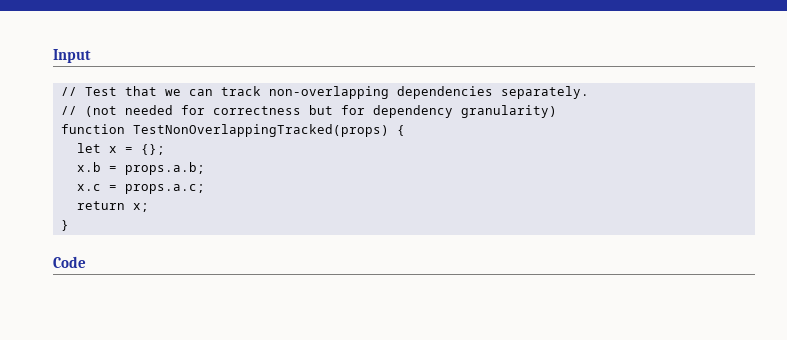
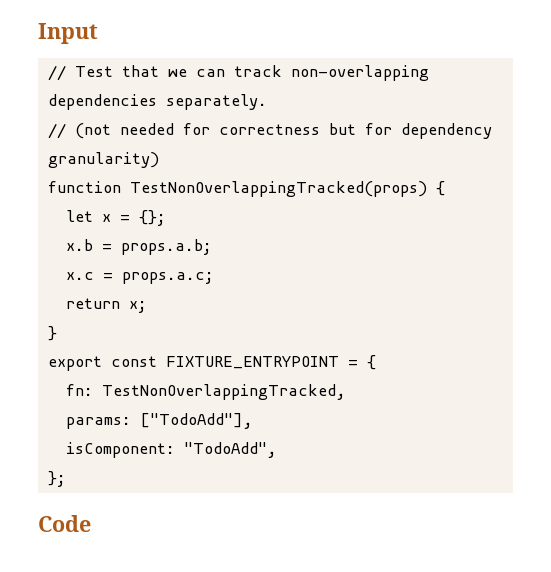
+ export const FIXTURE_ENTRYPOINT = {
+ fn: TestNonOverlappingTracked,
+ params: ["TodoAdd"],
+ isComponent: "TodoAdd",
+ };

